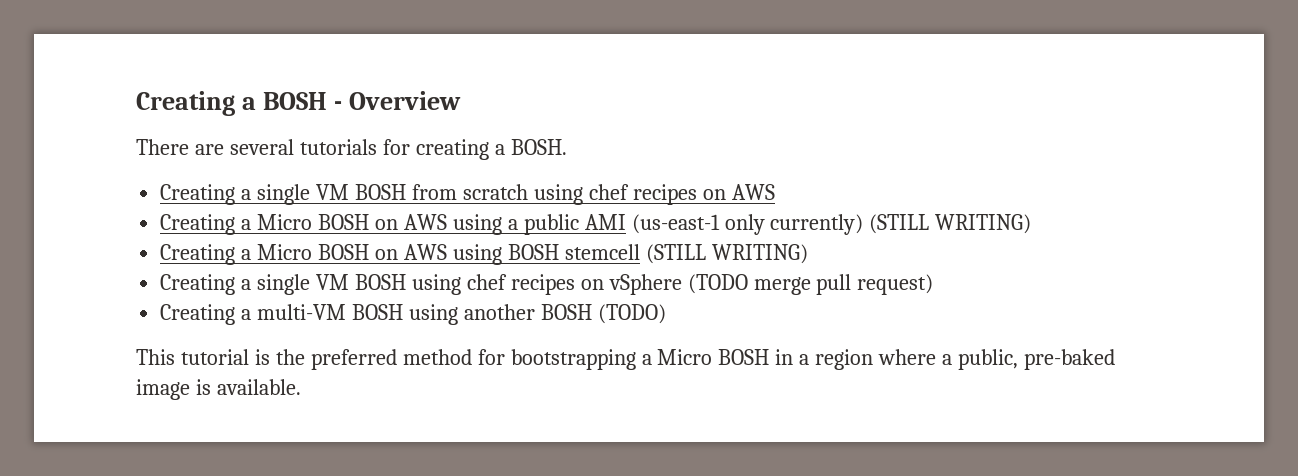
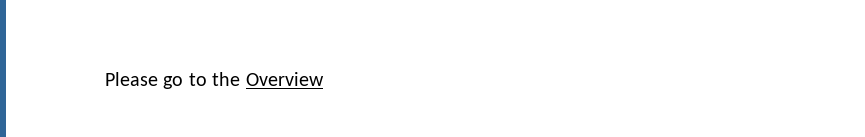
- Creating a BOSH - Overview
- There are several tutorials for creating a BOSH.
- Creating a single VM BOSH from scratch using chef recipes on AWS
- Creating a Micro BOSH on AWS using a public AMI (us-east-1 only currently) (STILL WRITING)
- Creating a Micro BOSH on AWS using BOSH stemcell (STILL WRITING)
- Creating a single VM BOSH using chef recipes on vSphere (TODO merge pull request)
- Creating a multi-VM BOSH using another BOSH (TODO)
- This tutorial is the preferred method for bootstrapping a Micro BOSH in a region where a public, pre-baked image is available.
+ Please go to the Overview

